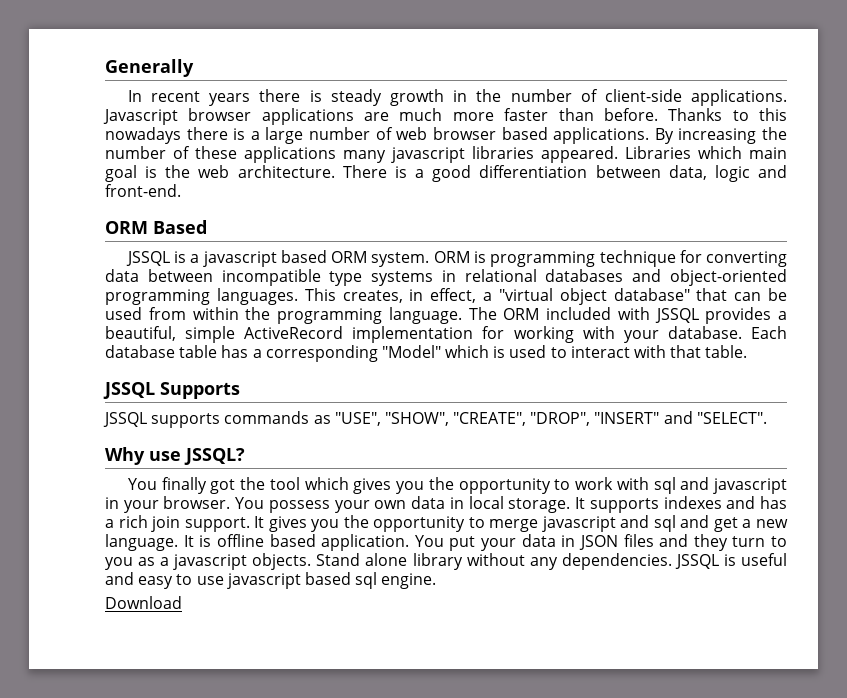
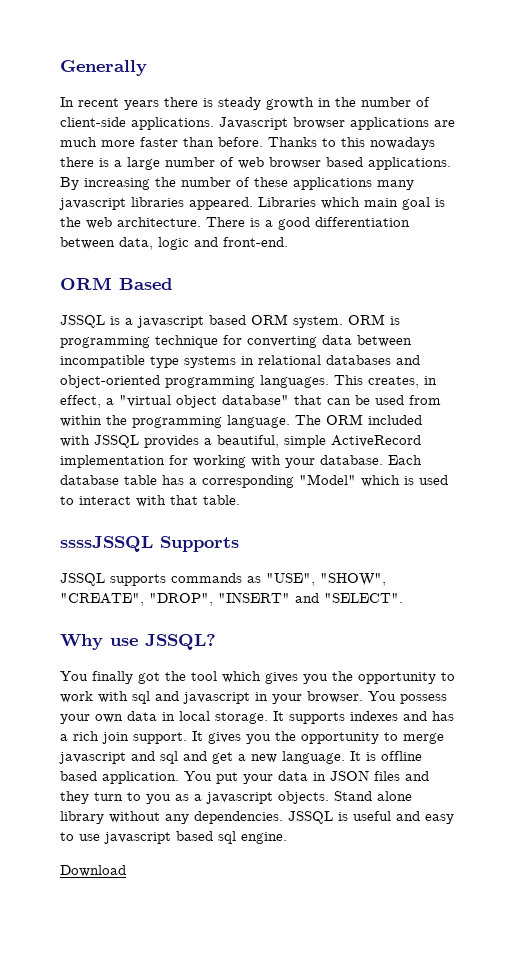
- JSSQL Supports
+ ssssJSSQL Supports

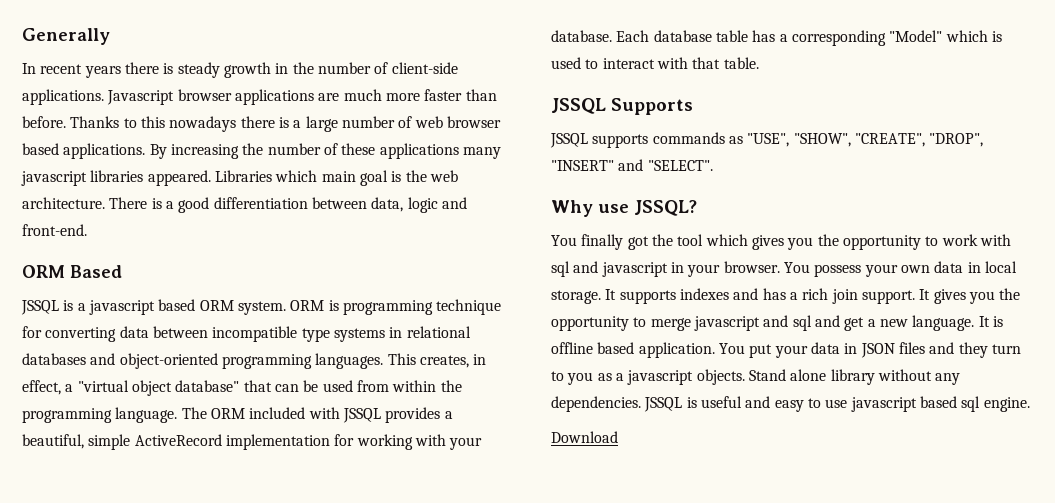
- ssssJSSQL Supports
+ JSSQL Supports

